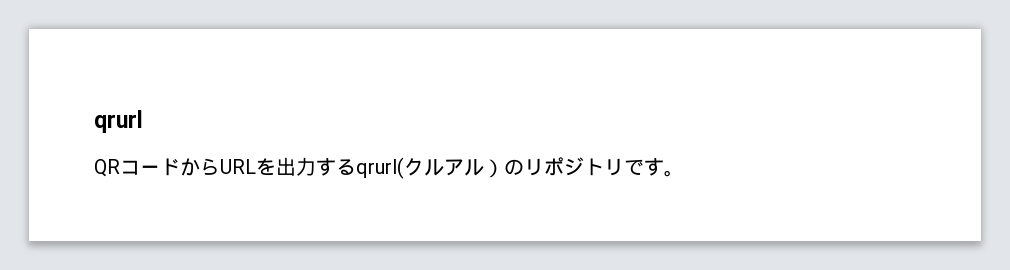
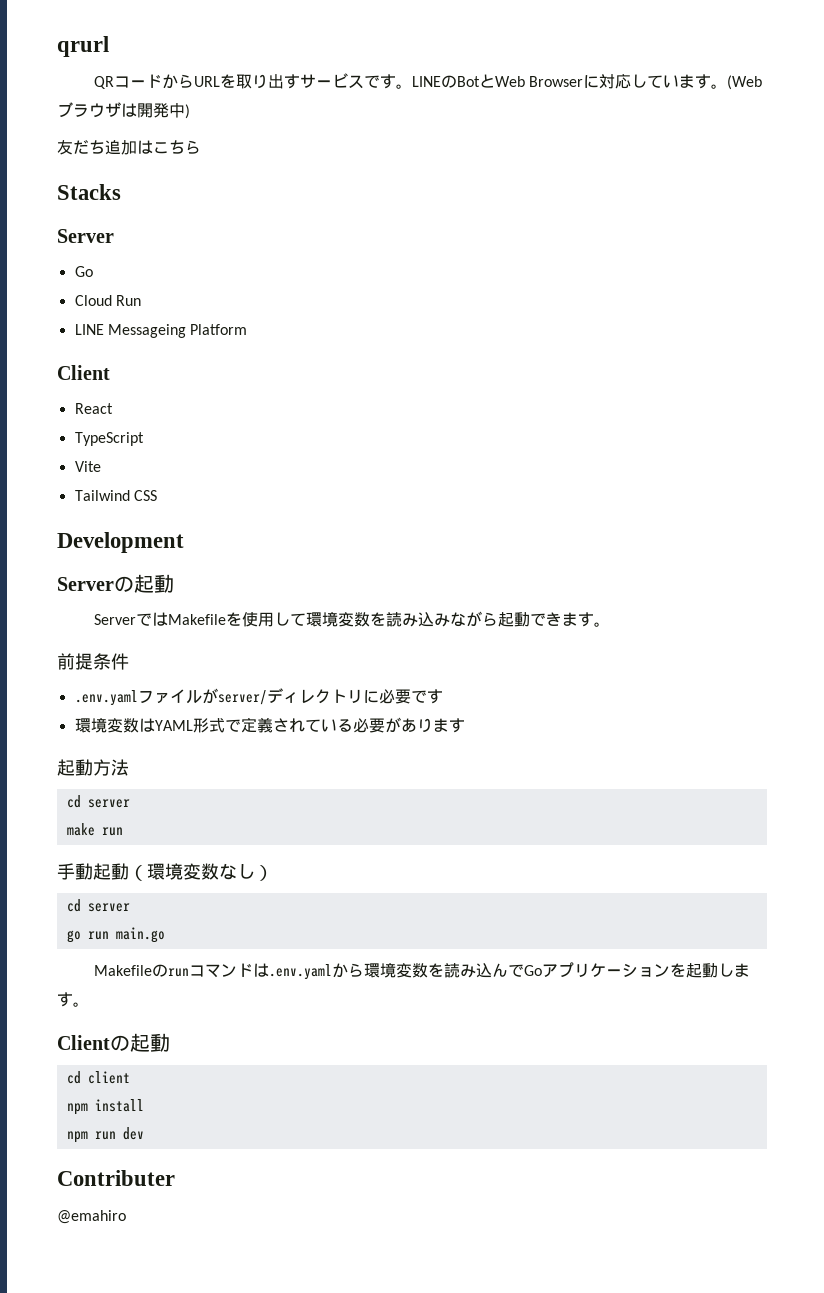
- QRコードからURLを出力するqrurl(クルアル）のリポジトリです。
+ QRコードからURLを取り出すサービスです。LINEのBotとWeb Browserに対応しています。(Webブラウザは開発中)
+ 友だち追加はこちら
+ Stacks
+ Server
+ Go
+ Cloud Run
+ LINE Messageing Platform
+ Client
+ React
+ TypeScript
+ Vite
+ Tailwind CSS
+ Development
+ Serverの起動
+ ServerではMakefileを使用して環境変数を読み込みながら起動できます。
+ 前提条件
+ .env.yamlファイルがserver/ディレクトリに必要です
+ 環境変数はYAML形式で定義されている必要があります
+ 起動方法
+ cd server
+ make run
+ 手動起動（環境変数なし）
+ cd server
+ go run main.go
+ Makefileのrunコマンドは.env.yamlから環境変数を読み込んでGoアプリケーションを起動します。
+ Clientの起動
+ cd client
+ npm install
+ npm run dev
+ Contributer
+ @emahiro

